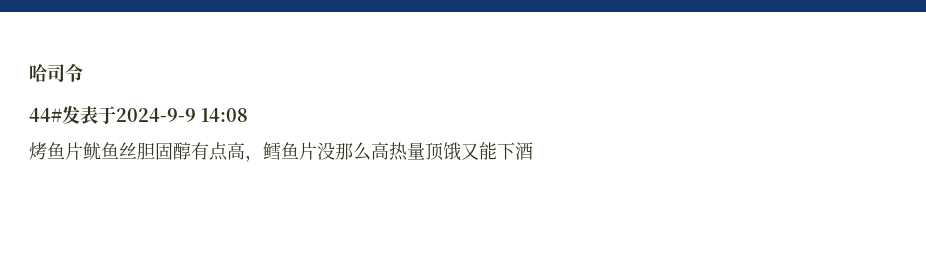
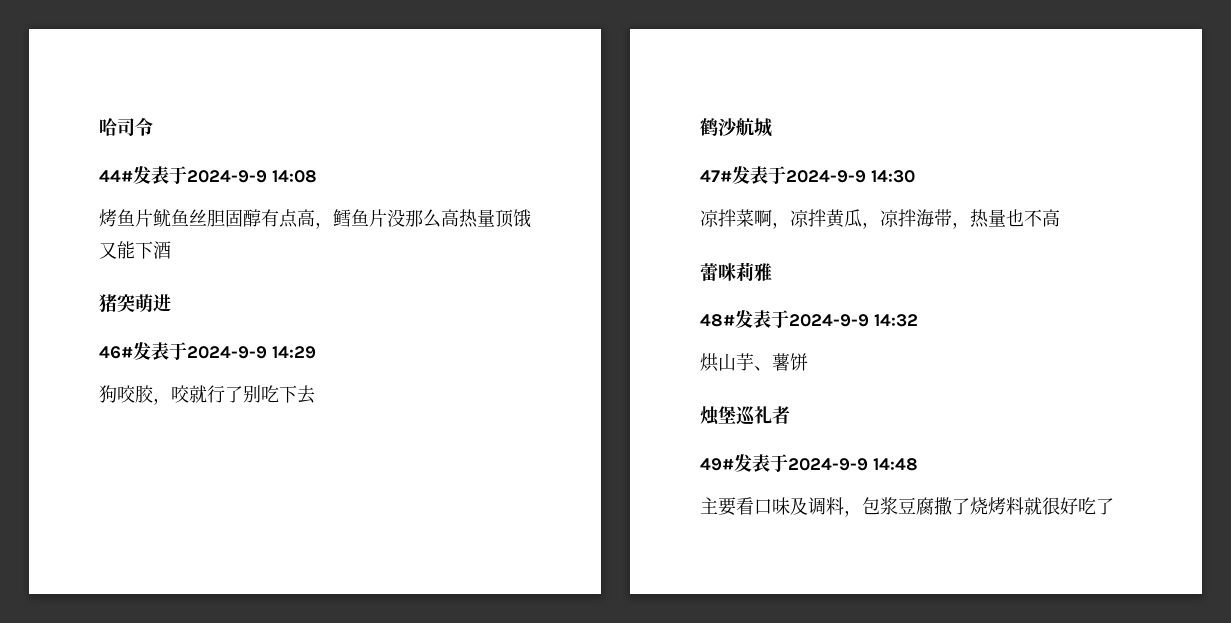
+ 猪突萌进
+ 46#发表于2024-9-9 14:29
+ 狗咬胶，咬就行了别吃下去
+ 鹤沙航城
+ 47#发表于2024-9-9 14:30
+ 凉拌菜啊，凉拌黄瓜，凉拌海带，热量也不高
+ 蕾咪莉雅
+ 48#发表于2024-9-9 14:32
+ 烘山芋、薯饼
+ 烛堡巡礼者
+ 49#发表于2024-9-9 14:48
+ 主要看口味及调料，包浆豆腐撒了烧烤料就很好吃了

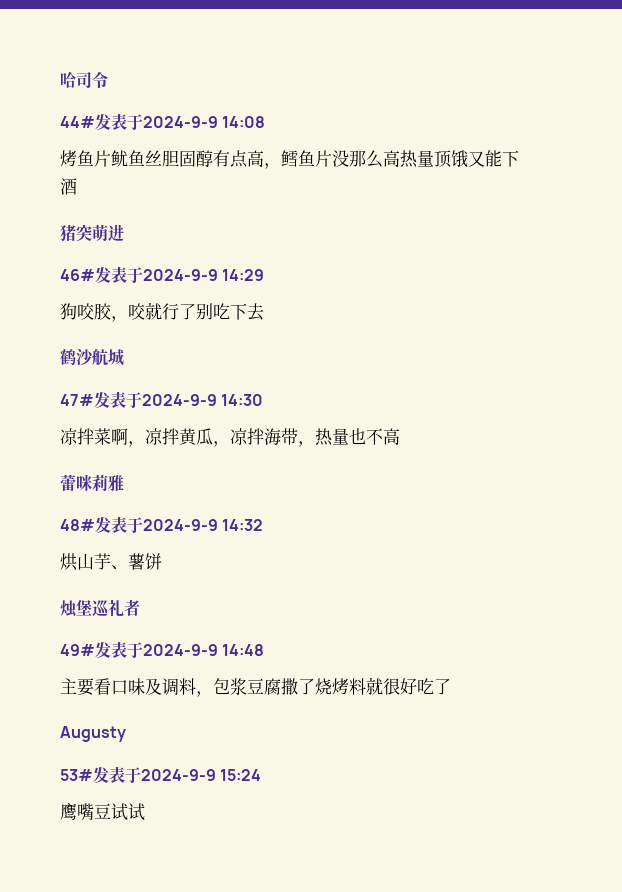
+ Augusty
+ 53#发表于2024-9-9 15:24
+ 鹰嘴豆试试

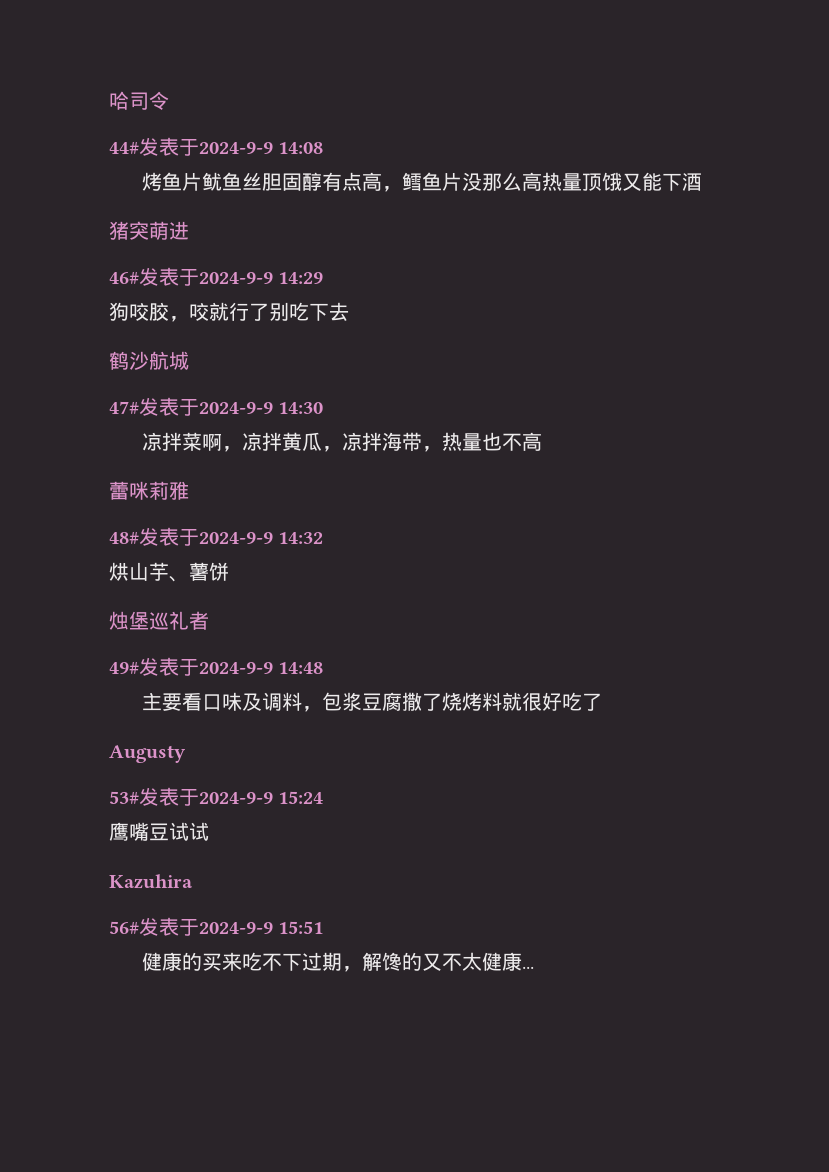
+ Kazuhira
+ 56#发表于2024-9-9 15:51
+ 健康的买来吃不下过期，解馋的又不太健康...

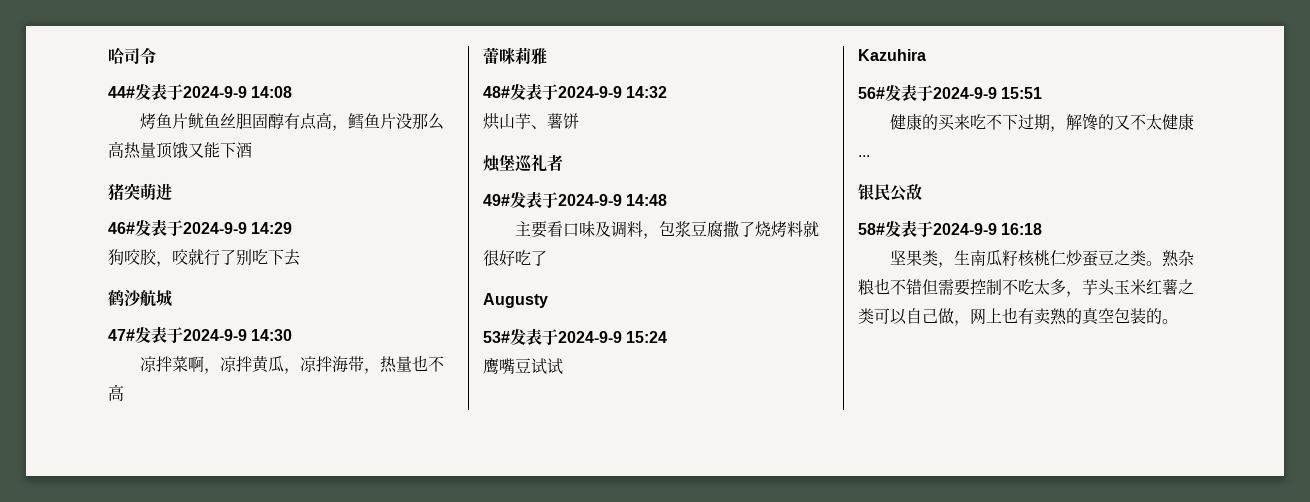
+ 银民公敌
+ 58#发表于2024-9-9 16:18
+ 坚果类，生南瓜籽核桃仁炒蚕豆之类。熟杂粮也不错但需要控制不吃太多，芋头玉米红薯之类可以自己做，网上也有卖熟的真空包装的。

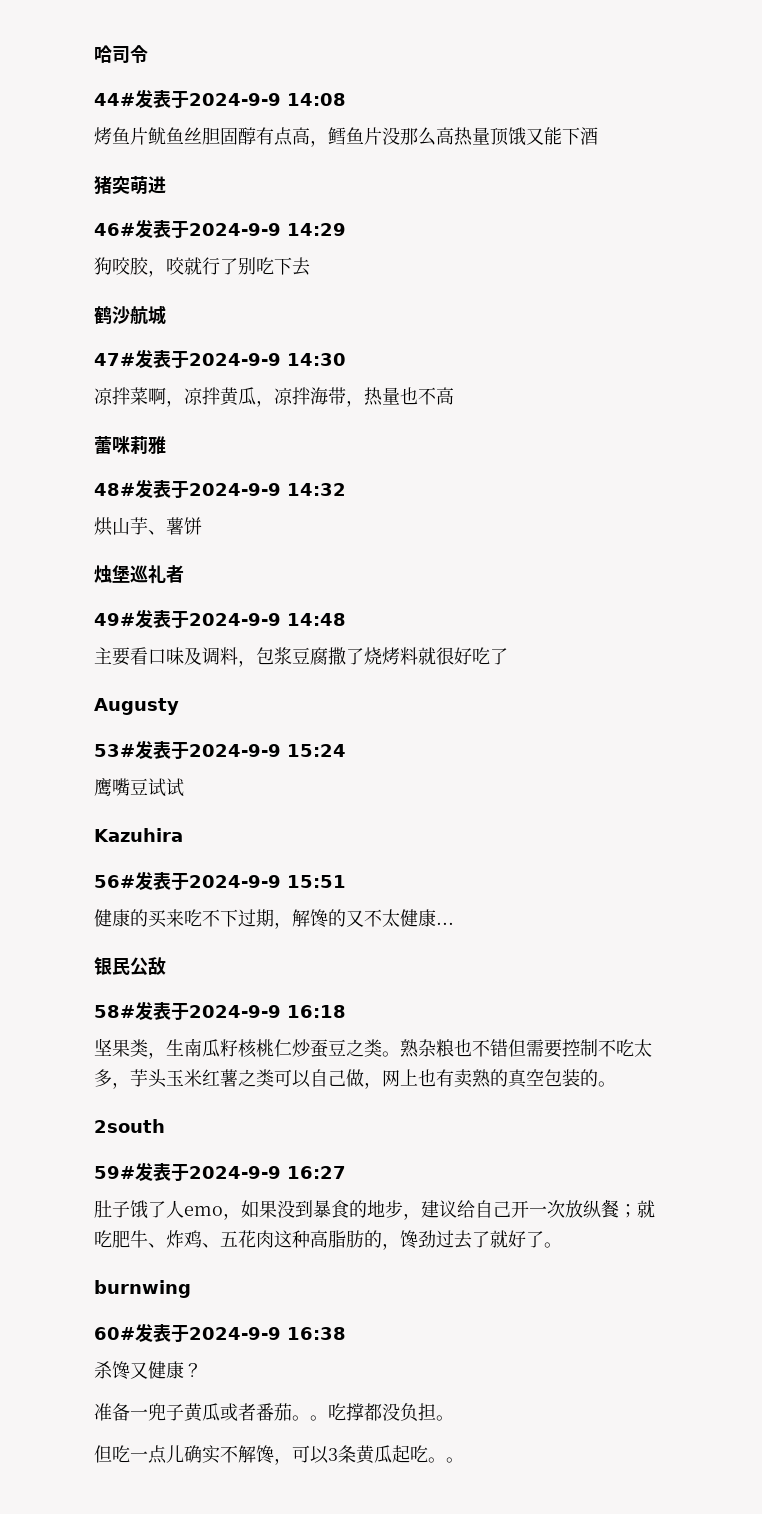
+ 2south
+ 59#发表于2024-9-9 16:27
+ 肚子饿了人emo，如果没到暴食的地步，建议给自己开一次放纵餐；就吃肥牛、炸鸡、五花肉这种高脂肪的，馋劲过去了就好了。
+ burnwing
+ 60#发表于2024-9-9 16:38
+ 杀馋又健康？
+ 准备一兜子黄瓜或者番茄。。吃撑都没负担。
+ 但吃一点儿确实不解馋，可以3条黄瓜起吃。。

